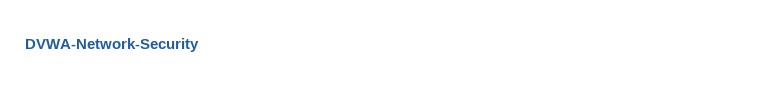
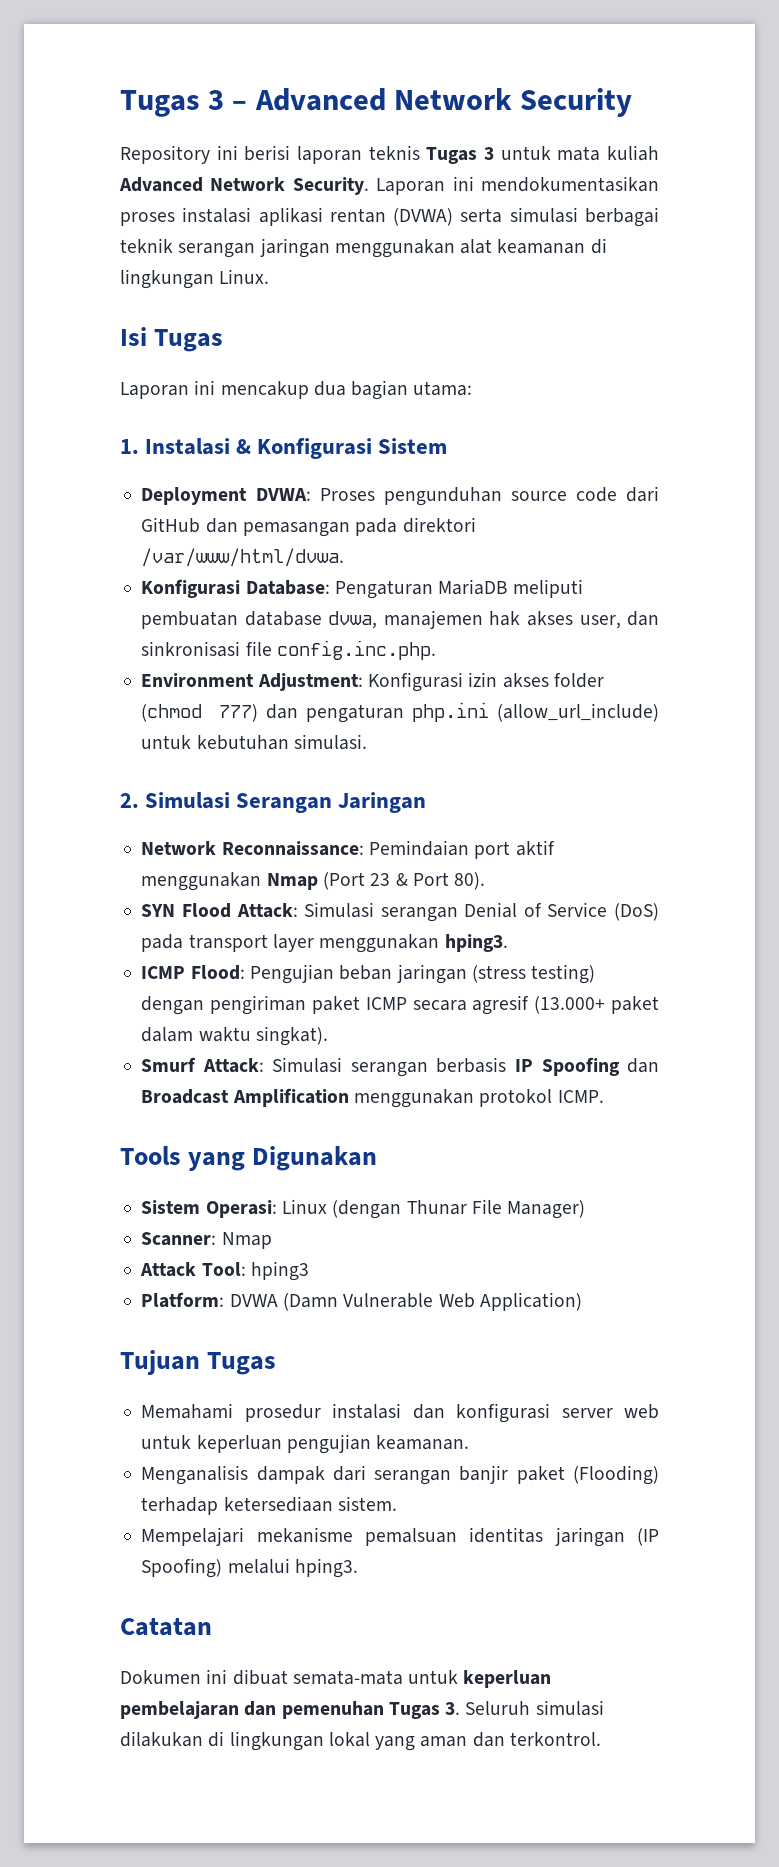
- DVWA-Network-Security
+ Tugas 3 – Advanced Network Security
+ Repository ini berisi laporan teknis Tugas 3 untuk mata kuliah Advanced Network Security. Laporan ini mendokumentasikan proses instalasi aplikasi rentan (DVWA) serta simulasi berbagai teknik serangan jaringan menggunakan alat keamanan di lingkungan Linux.
+ Isi Tugas
+ Laporan ini mencakup dua bagian utama:
+ 1. Instalasi & Konfigurasi Sistem
+ Deployment DVWA: Proses pengunduhan source code dari GitHub dan pemasangan pada direktori /var/www/html/dvwa.
+ Konfigurasi Database: Pengaturan MariaDB meliputi pembuatan database dvwa, manajemen hak akses user, dan sinkronisasi file config.inc.php.
+ Environment Adjustment: Konfigurasi izin akses folder (chmod 777) dan pengaturan php.ini (allow_url_include) untuk kebutuhan simulasi.
+ 2. Simulasi Serangan Jaringan
+ Network Reconnaissance: Pemindaian port aktif menggunakan Nmap (Port 23 & Port 80).
+ SYN Flood Attack: Simulasi serangan Denial of Service (DoS) pada transport layer menggunakan hping3.
+ ICMP Flood: Pengujian beban jaringan (stress testing) dengan pengiriman paket ICMP secara agresif (13.000+ paket dalam waktu singkat).
+ Smurf Attack: Simulasi serangan berbasis IP Spoofing dan Broadcast Amplification menggunakan protokol ICMP.
+ Tools yang Digunakan
+ Sistem Operasi: Linux (dengan Thunar File Manager)
+ Scanner: Nmap
+ Attack Tool: hping3
+ Platform: DVWA (Damn Vulnerable Web Application)
+ Tujuan Tugas
+ Memahami prosedur instalasi dan konfigurasi server web untuk keperluan pengujian keamanan.
+ Menganalisis dampak dari serangan banjir paket (Flooding) terhadap ketersediaan sistem.
+ Mempelajari mekanisme pemalsuan identitas jaringan (IP Spoofing) melalui hping3.
+ Catatan
+ Dokumen ini dibuat semata-mata untuk keperluan pembelajaran dan pemenuhan Tugas 3. Seluruh simulasi dilakukan di lingkungan lokal yang aman dan terkontrol.

